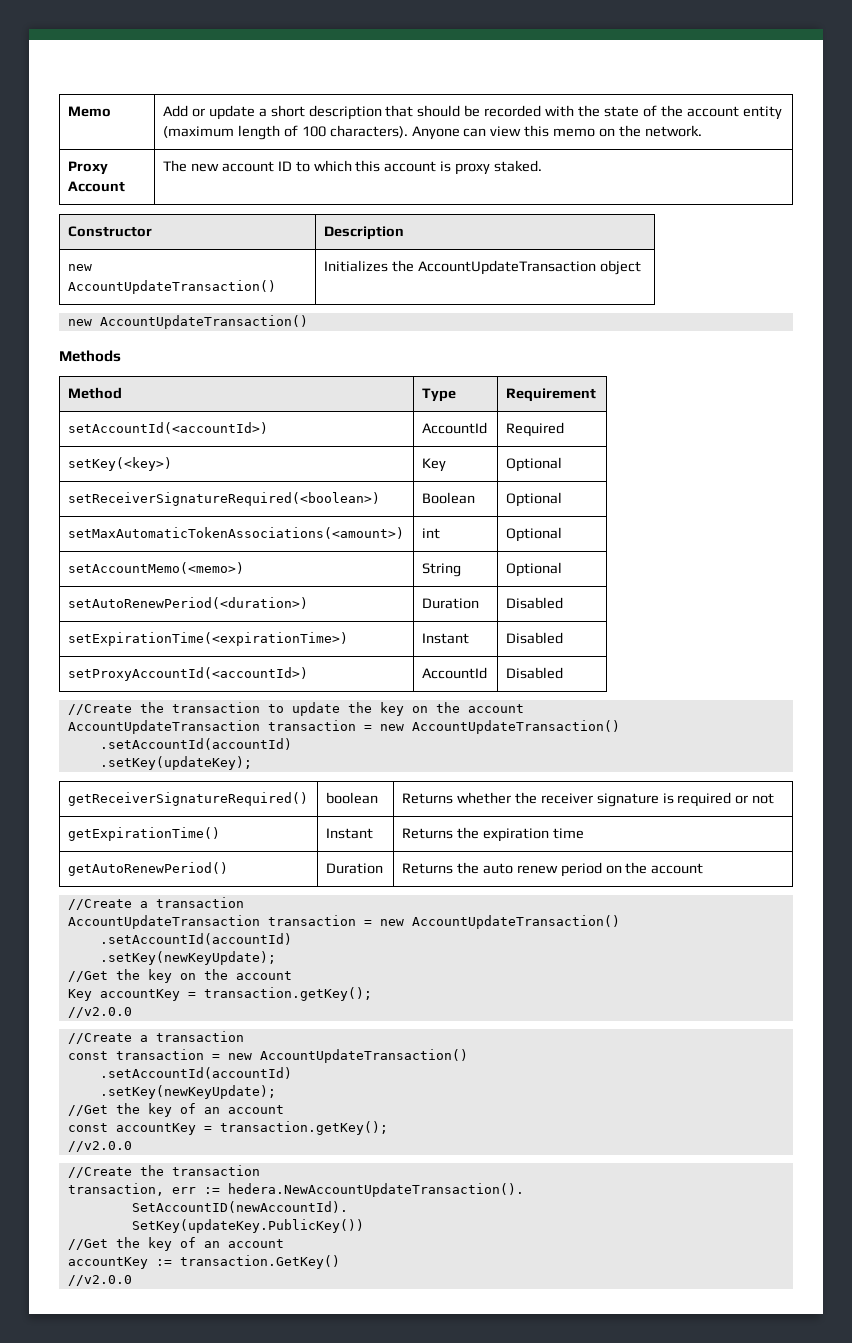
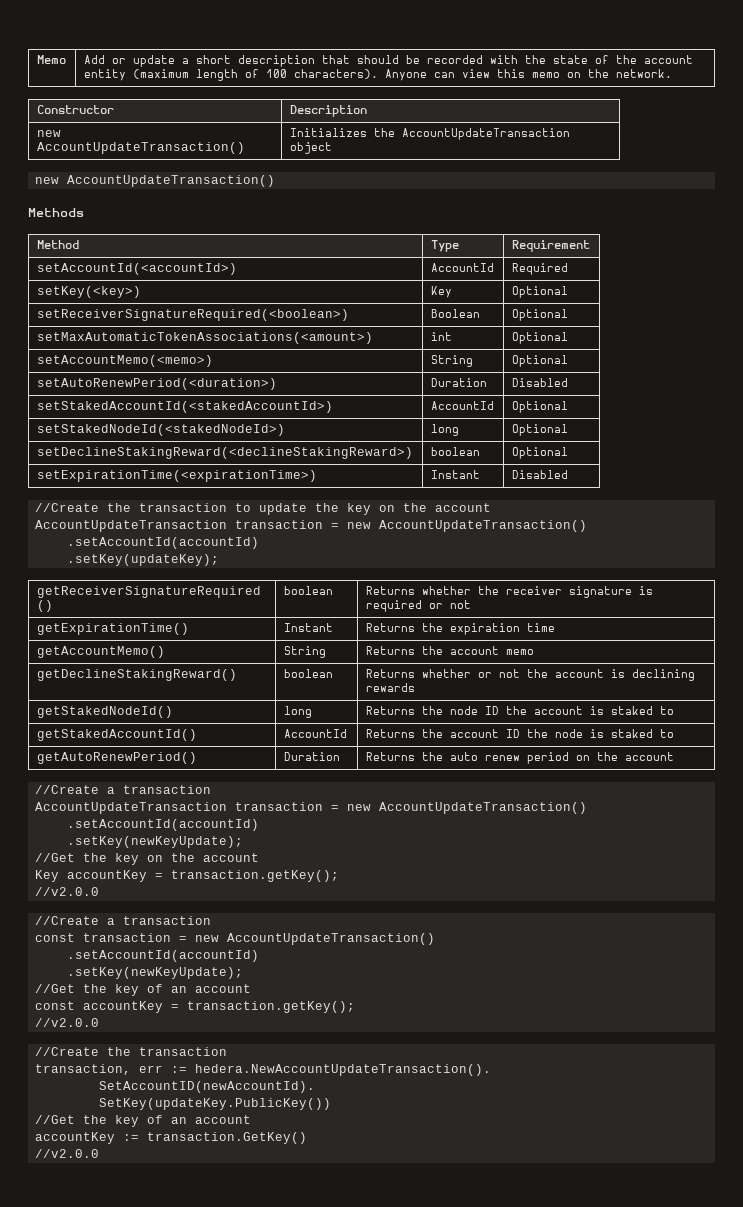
- Proxy Account | The new account ID to which this account is proxy staked.
+ setStakedAccountId(<stakedAccountId>) | AccountId | Optional
+ setStakedNodeId(<stakedNodeId>) | long | Optional
+ setDeclineStakingReward(<declineStakingReward>) | boolean | Optional
- setProxyAccountId(<accountId>) | AccountId | Disabled
+ getAccountMemo() | String | Returns the account memo
+ getDeclineStakingReward() | boolean | Returns whether or not the account is declining rewards
+ getStakedNodeId() | long | Returns the node ID the account is staked to
+ getStakedAccountId() | AccountId | Returns the account ID the node is staked to

